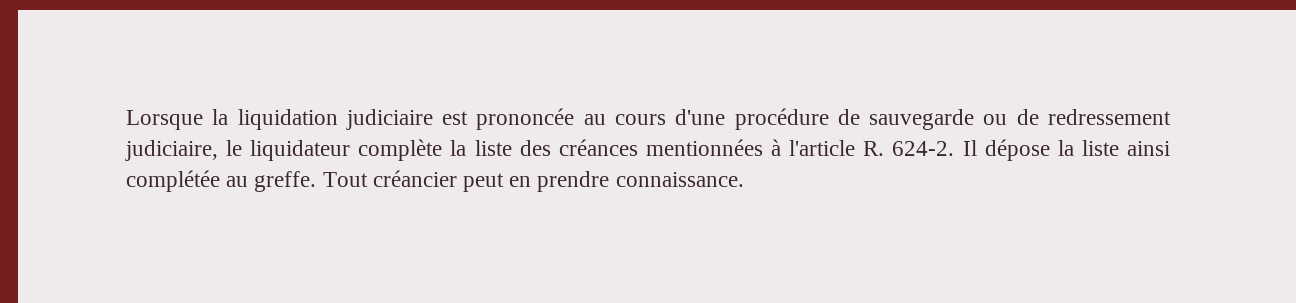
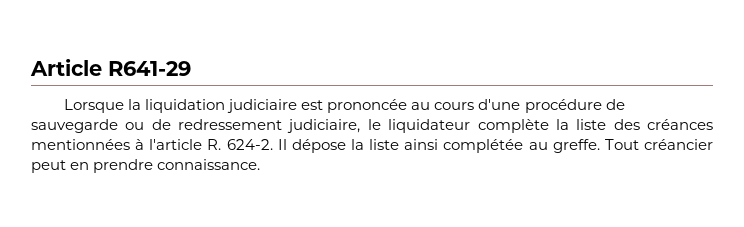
+ Article R641-29

